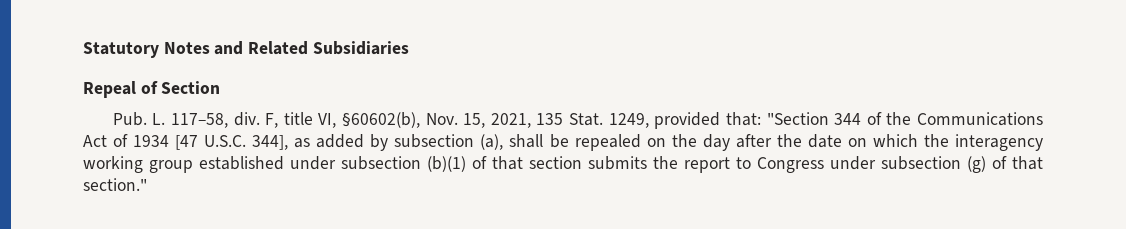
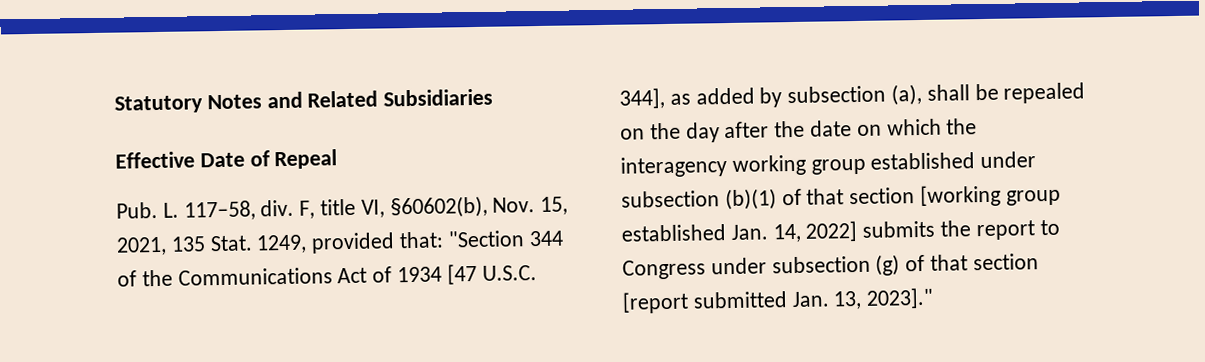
- Repeal of Section
+ Effective Date of Repeal
- 1249, provided that: "Section 344 of the Communications Act of 1934 [47 U.S.C. 344], as added by subsection (a), shall be repealed on the day after the date on which the interagency working group established under subsection (b)(1) of that section submits the report to Congress under subsection (g) of that section."
+ 1249, provided that: "Section 344 of the Communications Act of 1934 [47 U.S.C. 344], as added by subsection (a), shall be repealed on the day after the date on which the interagency working group established under subsection (b)(1) of that section [working group established Jan. 14, 2022] submits the report to Congress under subsection (g) of that section [report submitted Jan. 13, 2023]."

